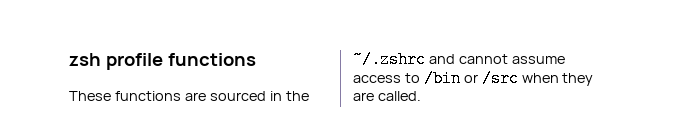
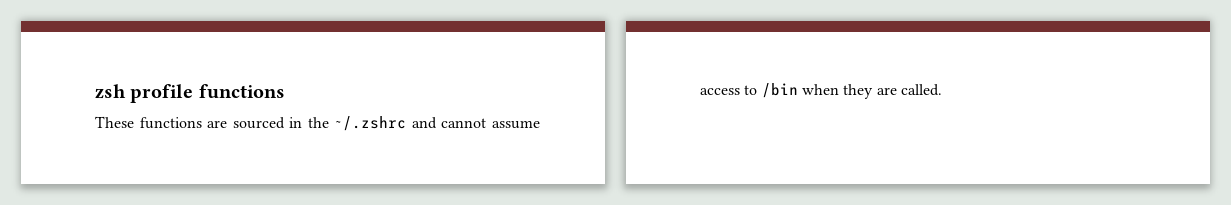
- These functions are sourced in the ~/.zshrc and cannot assume access to /bin or /src when they are called.
+ These functions are sourced in the ~/.zshrc and cannot assume access to /bin when they are called.

